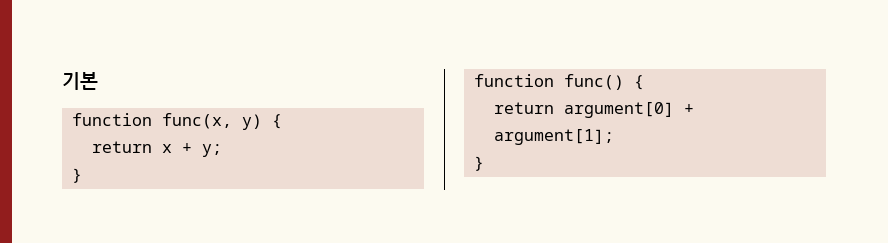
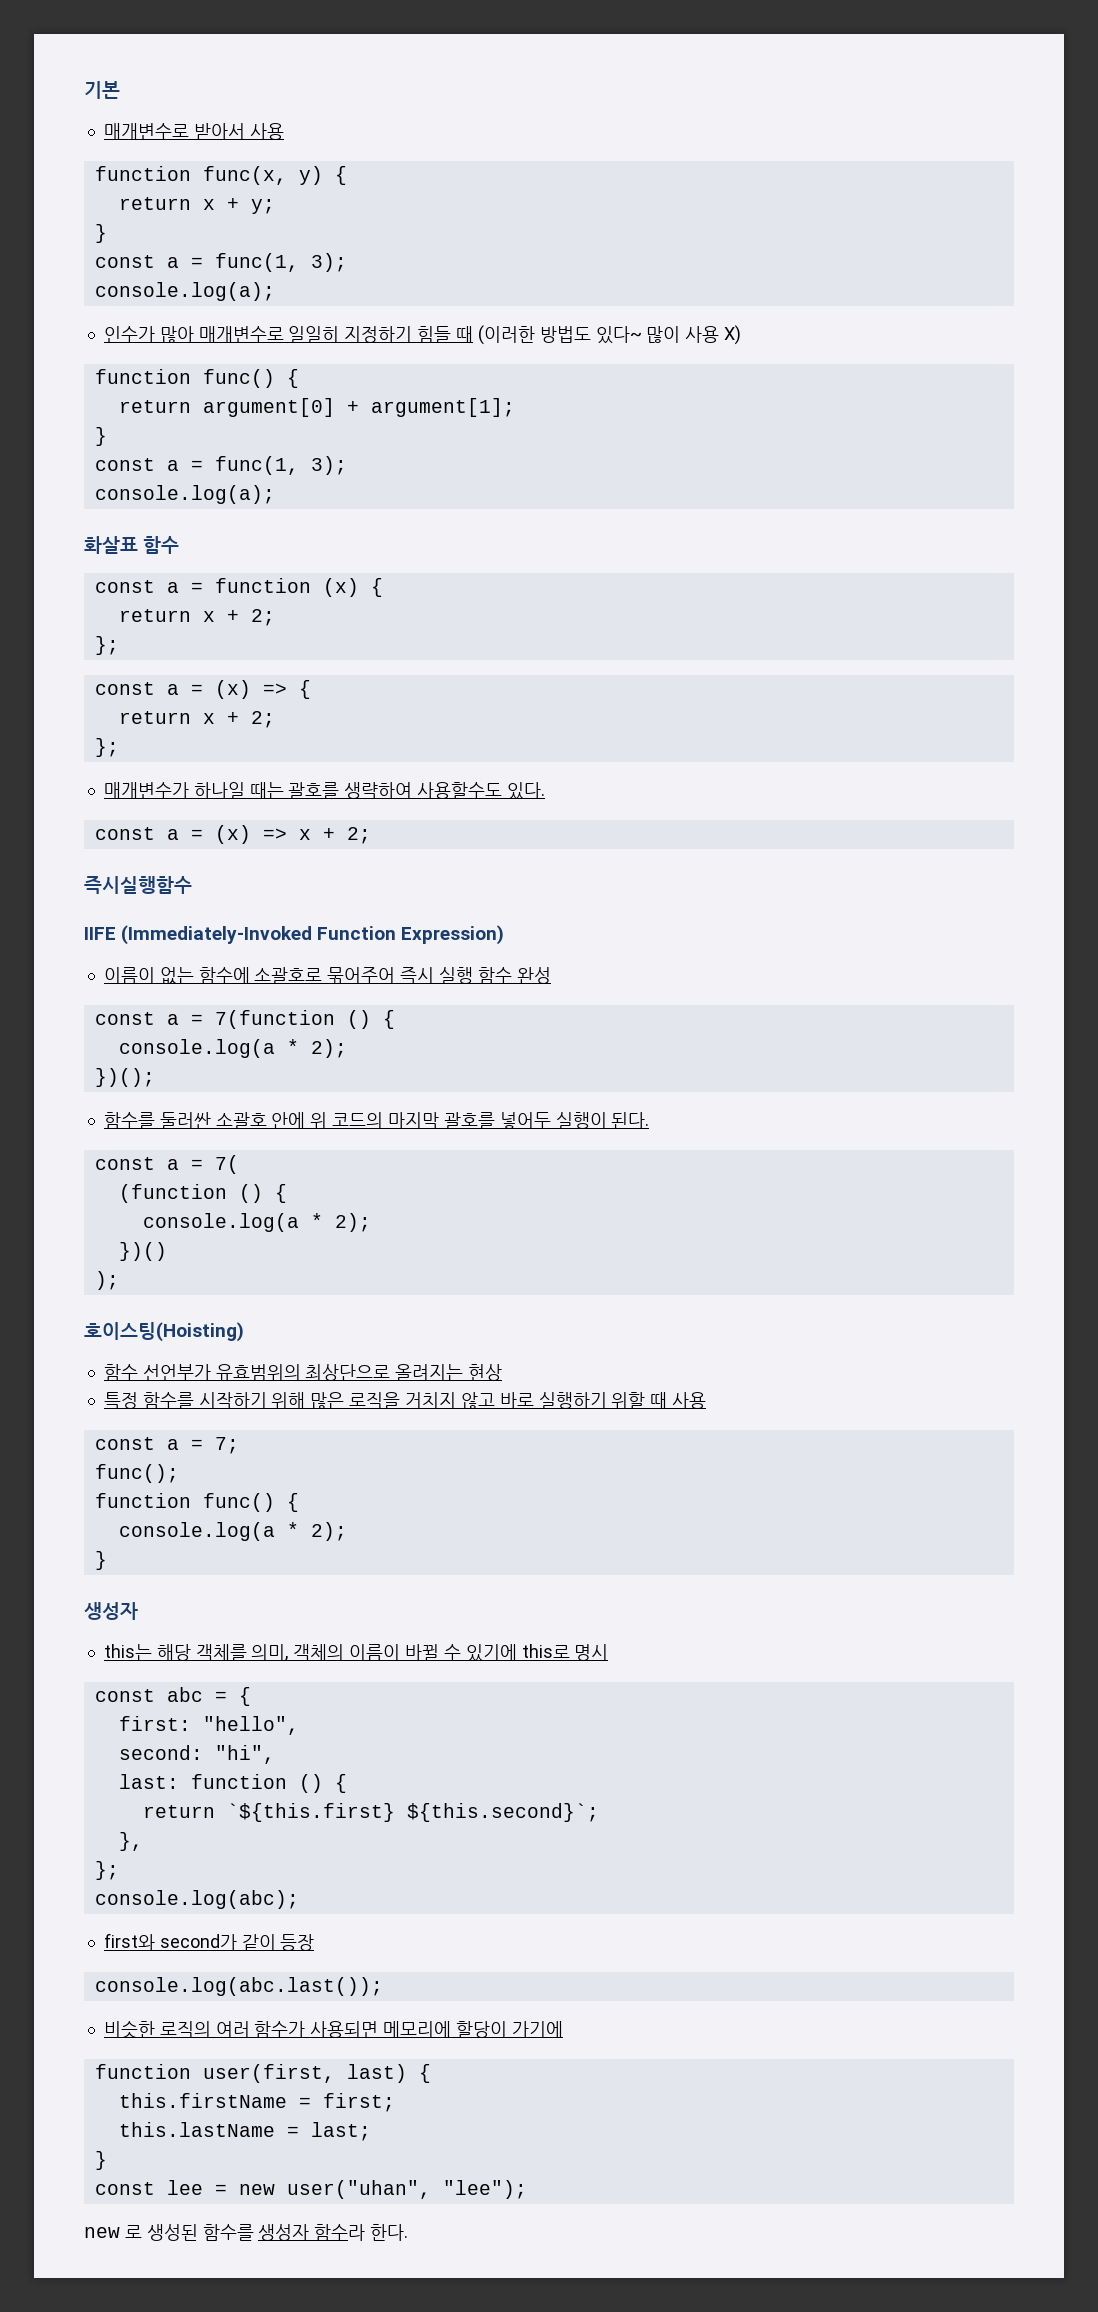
+ 매개변수로 받아서 사용
  return x + y;
  }
+ const a = func(1, 3);
+ console.log(a);
+ 인수가 많아 매개변수로 일일히 지정하기 힘들 때 (이러한 방법도 있다~ 많이 사용 X)
  return argument[0] + argument[1];
  }
+ const a = func(1, 3);
+ console.log(a);
+ 화살표 함수
+ const a = function (x) {
+ return x + 2;
+ };
+ const a = (x) => {
+ return x + 2;
+ };
+ 매개변수가 하나일 때는 괄호를 생략하여 사용할수도 있다.
+ const a = (x) => x + 2;
+ 즉시실행함수
+ IIFE (Immediately-Invoked Function Expression)
+ 이름이 없는 함수에 소괄호로 묶어주어 즉시 실행 함수 완성
+ const a = 7(function () {
+ console.log(a * 2);
+ })();
+ 함수를 둘러싼 소괄호 안에 위 코드의 마지막 괄호를 넣어두 실행이 된다.
+ const a = 7(
+ (function () {
+ console.log(a * 2);
+ })()
+ );
+ 호이스팅(Hoisting)
+ 함수 선언부가 유효범위의 최상단으로 올려지는 현상
+ 특정 함수를 시작하기 위해 많은 로직을 거치지 않고 바로 실행하기 위할 때 사용
+ const a = 7;
+ func();
+ function func() {
+ console.log(a * 2);
+ }
+ 생성자
+ this는 해당 객체를 의미, 객체의 이름이 바뀔 수 있기에 this로 명시
+ const abc = {
+ first: "hello",
+ second: "hi",
+ last: function () {
+ return `${this.first} ${this.second}`;
+ },
+ };
+ console.log(abc);
+ first와 second가 같이 등장
+ console.log(abc.last());
+ 비슷한 로직의 여러 함수가 사용되면 메모리에 할당이 가기에
+ function user(first, last) {
+ this.firstName = first;
+ this.lastName = last;
+ }
+ const lee = new user("uhan", "lee");
+ new 로 생성된 함수를 생성자 함수라 한다.

